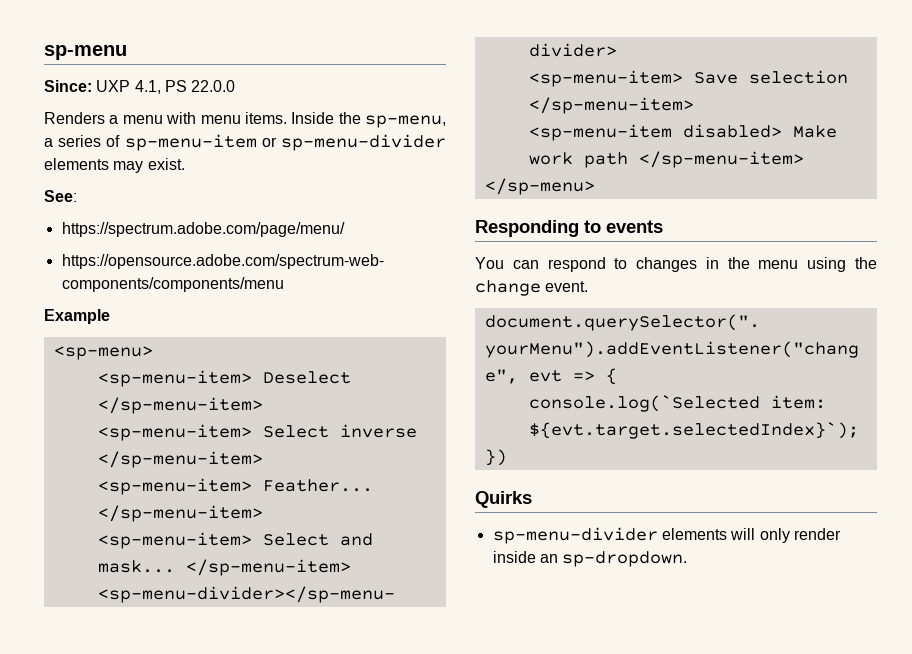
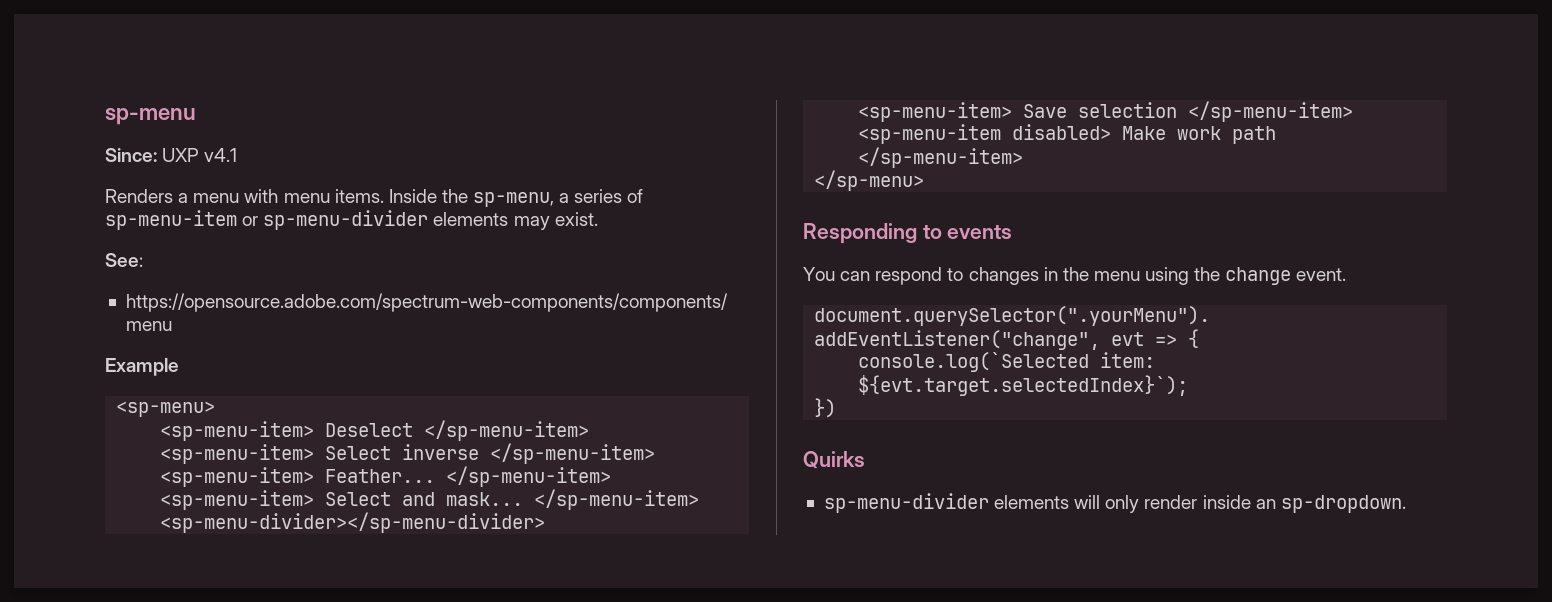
- Since: UXP 4.1, PS 22.0.0
+ Since: UXP v4.1
- https://spectrum.adobe.com/page/menu/

